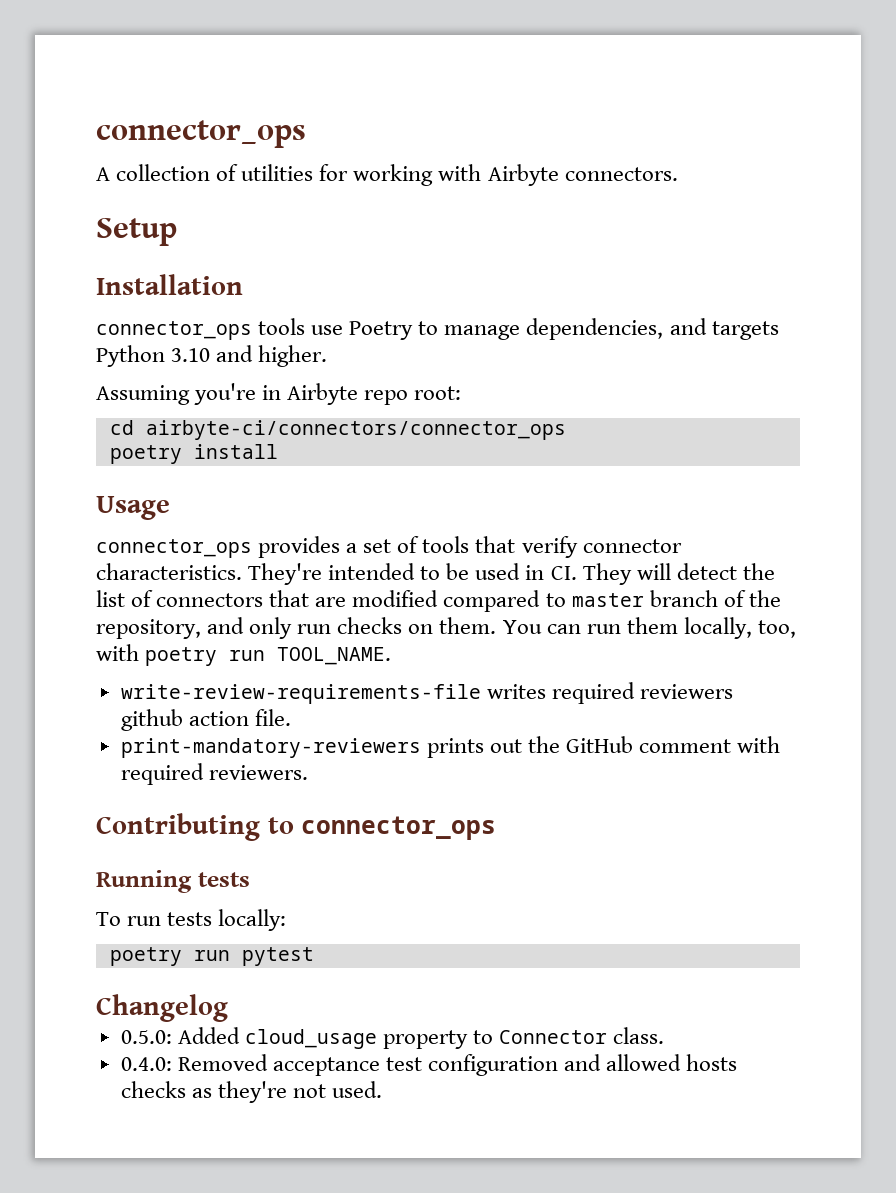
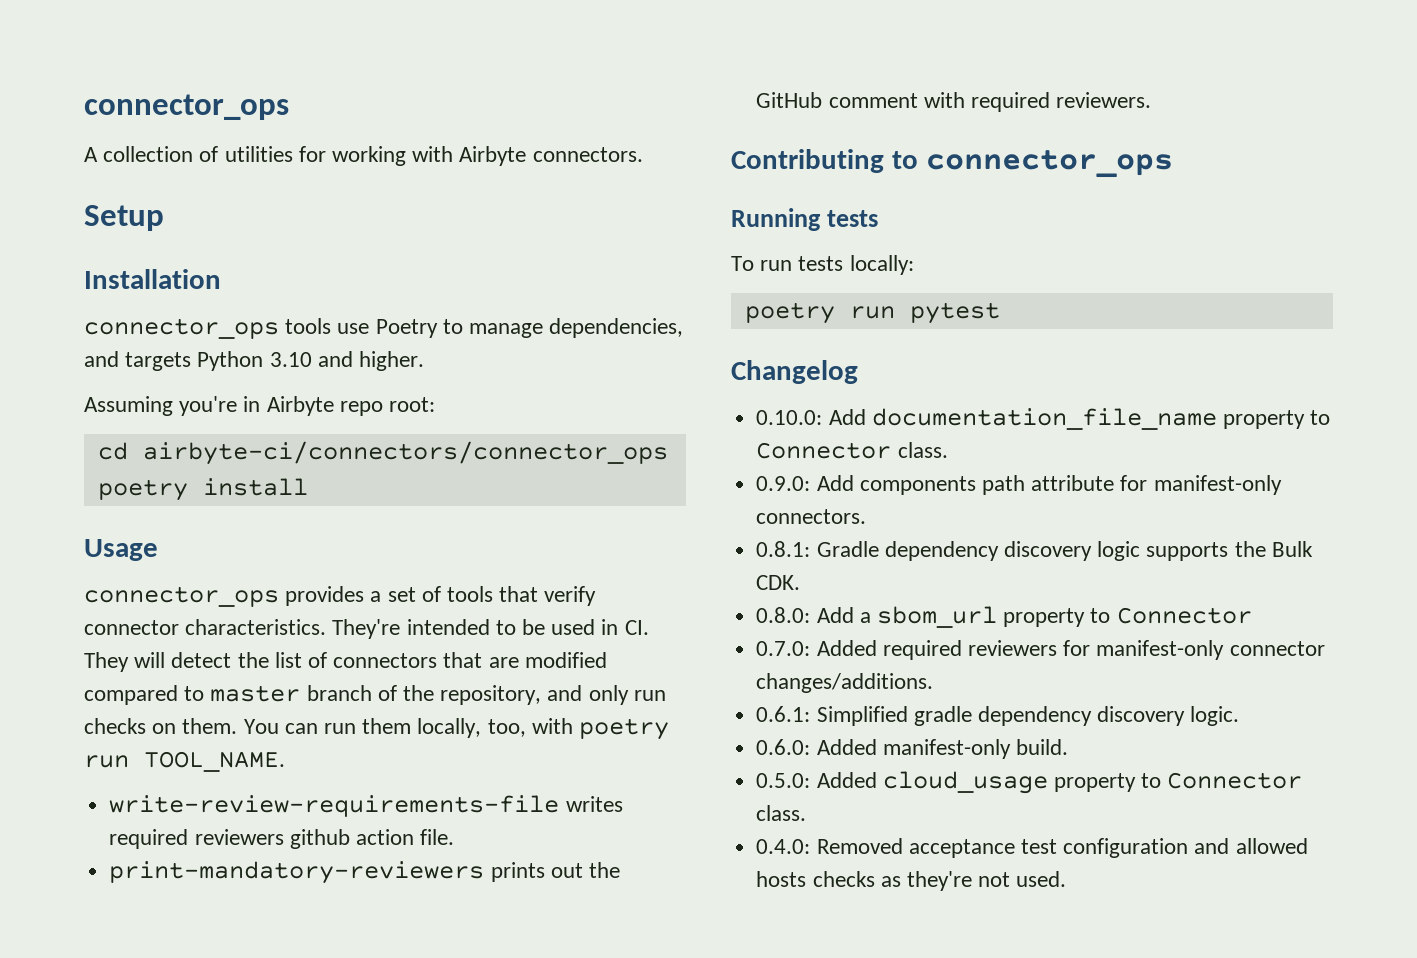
+ 0.10.0: Add documentation_file_name property to Connector class.
+ 0.9.0: Add components path attribute for manifest-only connectors.
+ 0.8.1: Gradle dependency discovery logic supports the Bulk CDK.
+ 0.8.0: Add a sbom_url property to Connector
+ 0.7.0: Added required reviewers for manifest-only connector changes/additions.
+ 0.6.1: Simplified gradle dependency discovery logic.
+ 0.6.0: Added manifest-only build.

